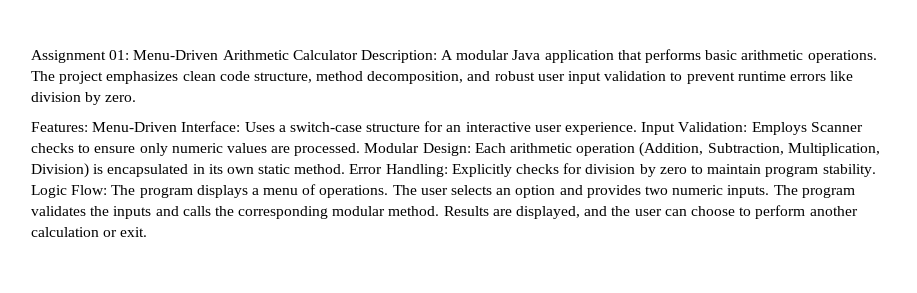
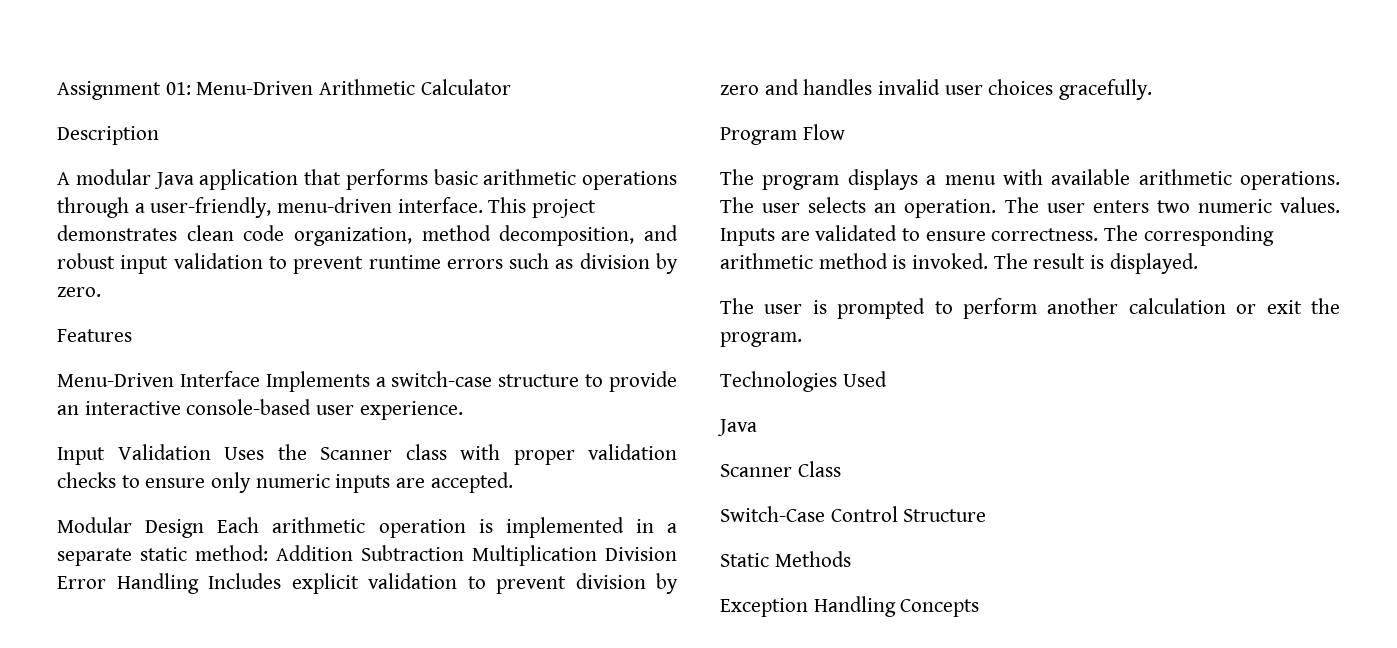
- Assignment 01: Menu-Driven Arithmetic Calculator Description: A modular Java application that performs basic arithmetic operations. The project emphasizes clean code structure, method decomposition, and robust user input validation to prevent runtime errors like division by zero.
+ Assignment 01: Menu-Driven Arithmetic Calculator
+ Description
+ A modular Java application that performs basic arithmetic operations through a user-friendly, menu-driven interface. This project demonstrates clean code organization, method decomposition, and robust input validation to prevent runtime errors such as division by zero.
- Features: Menu-Driven Interface: Uses a switch-case structure for an interactive user experience. Input Validation: Employs Scanner checks to ensure only numeric values are processed. Modular Design: Each arithmetic operation (Addition, Subtraction, Multiplication, Division) is encapsulated in its own static method. Error Handling: Explicitly checks for division by zero to maintain program stability. Logic Flow: The program displays a menu of operations.
+ Features
+ Menu-Driven Interface Implements a switch-case structure to provide an interactive console-based user experience.
+ Input Validation Uses the Scanner class with proper validation checks to ensure only numeric inputs are accepted.
+ Modular Design Each arithmetic operation is implemented in a separate static method: Addition Subtraction Multiplication Division Error Handling Includes explicit validation to prevent division by zero and handles invalid user choices gracefully.
+ Program Flow
+ The program displays a menu with available arithmetic operations.
- The user selects an option and provides two numeric inputs. The program validates the inputs and calls the corresponding modular method. Results are displayed, and the user can choose to perform another calculation or exit.
+ The user selects an operation. The user enters two numeric values. Inputs are validated to ensure correctness. The corresponding arithmetic method is invoked. The result is displayed.
+ The user is prompted to perform another calculation or exit the program.
+ Technologies Used
+ Java
+ Scanner Class
+ Switch-Case Control Structure
+ Static Methods
+ Exception Handling Concepts

